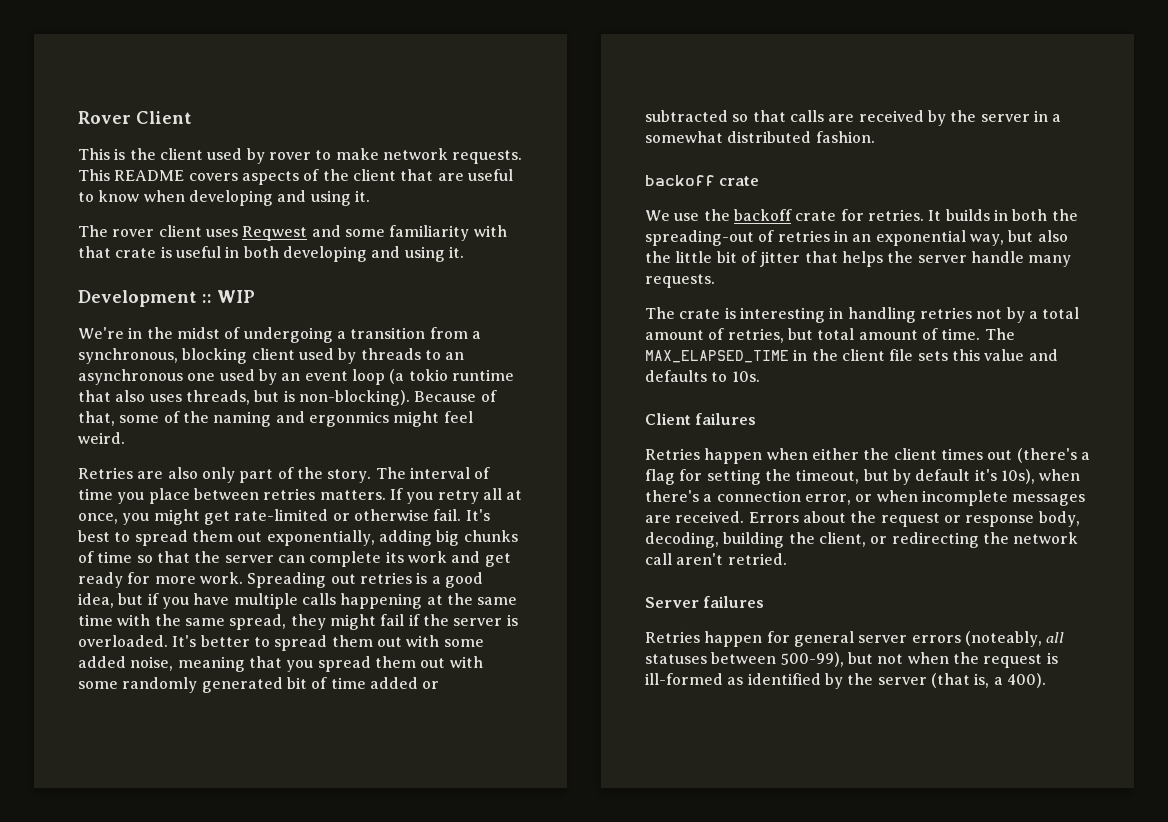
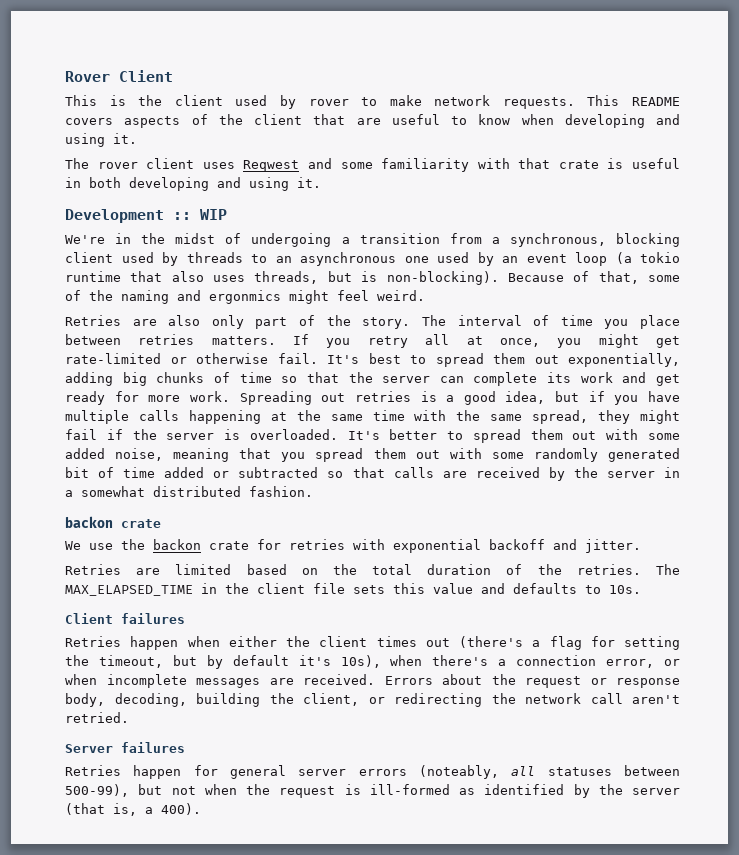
  It's better to spread them out with some added noise, meaning that you spread them out with some randomly generated bit of time added or subtracted so that calls are received by the server in a somewhat distributed fashion.
- backoff crate
+ backon crate
- We use the backoff crate for retries. It builds in both the spreading-out of retries in an exponential way, but also the little bit of jitter that helps the server handle many requests.
- The crate is interesting in handling retries not by a total amount of retries, but total amount of time.
+ We use the backon crate for retries with exponential backoff and jitter.
+ Retries are limited based on the total duration of the retries.

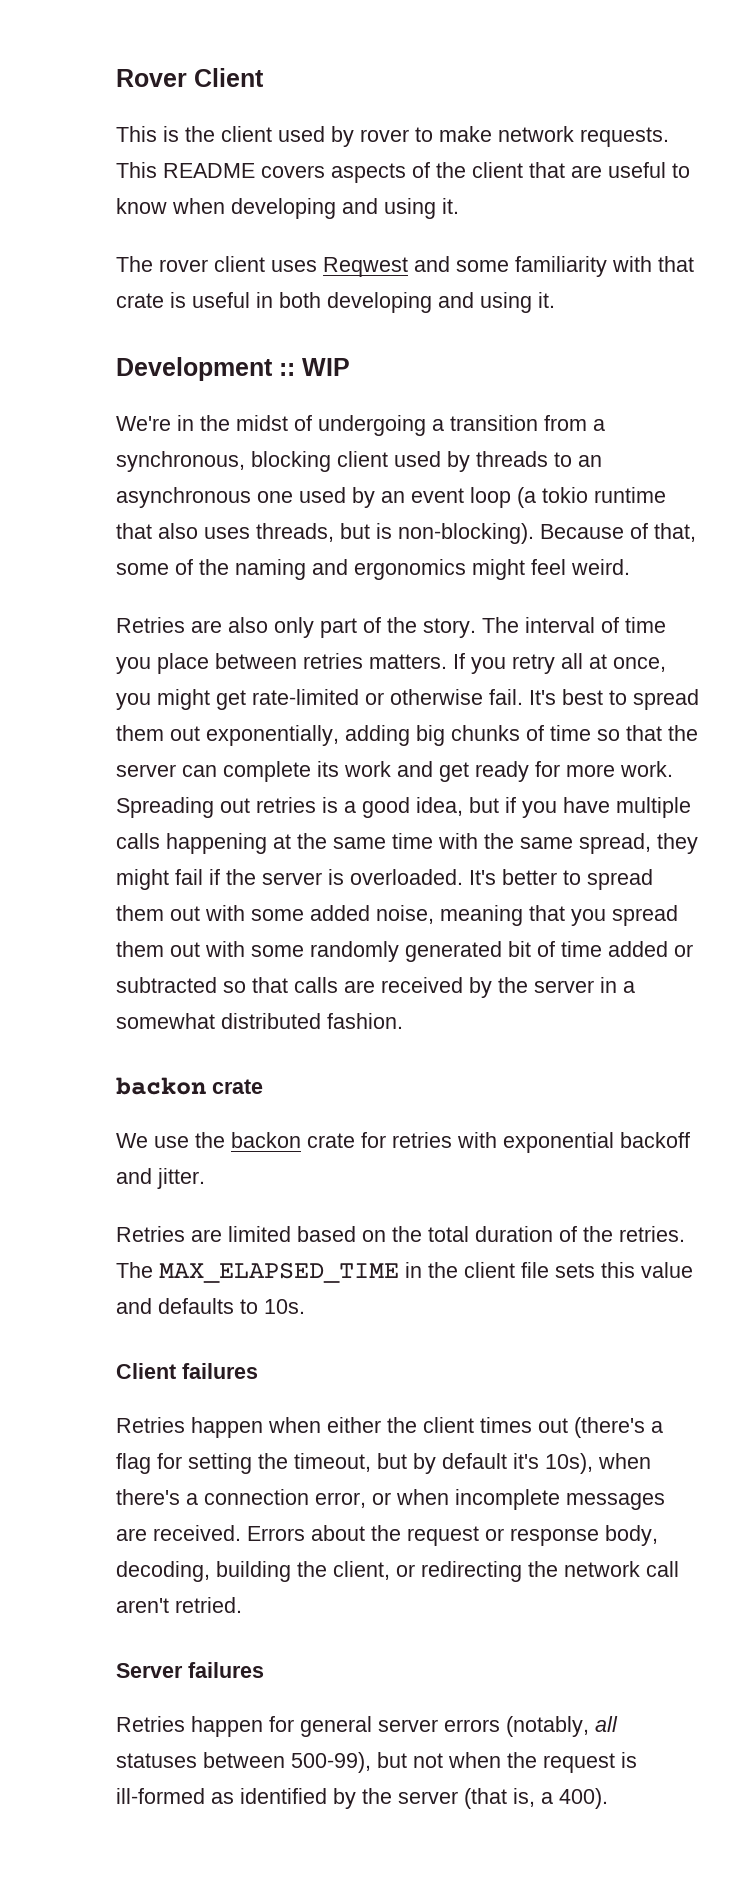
- Because of that, some of the naming and ergonmics might feel weird.
+ Because of that, some of the naming and ergonomics might feel weird.
- Retries happen for general server errors (noteably, all statuses between 500-99), but not when the request is ill-formed as identified by the server (that is, a 400).
+ Retries happen for general server errors (notably, all statuses between 500-99), but not when the request is ill-formed as identified by the server (that is, a 400).

